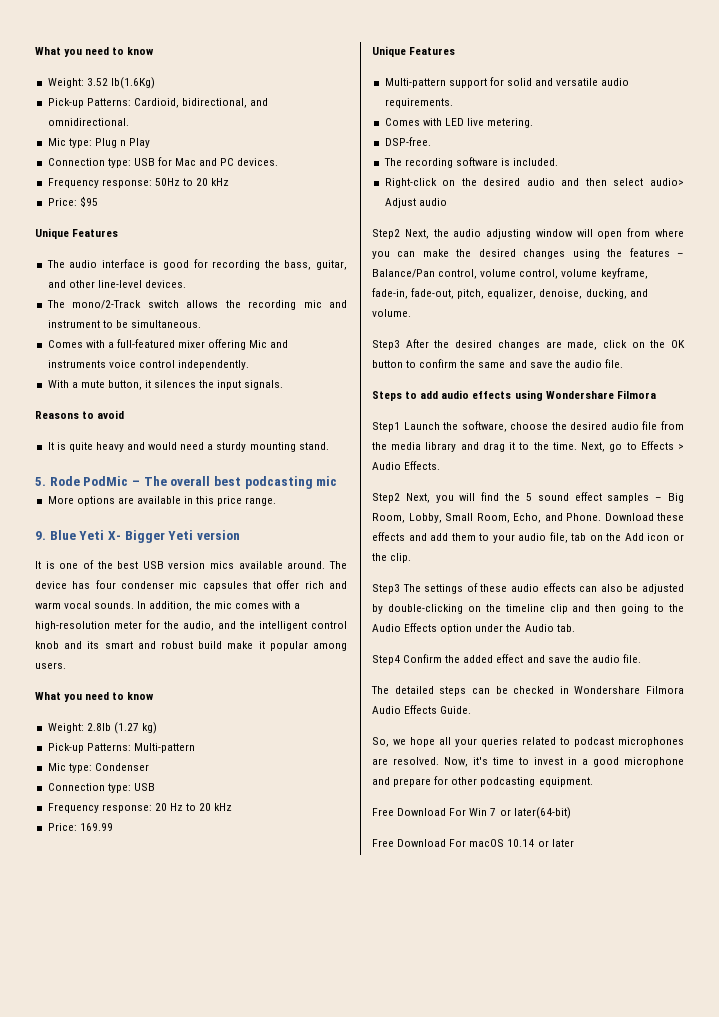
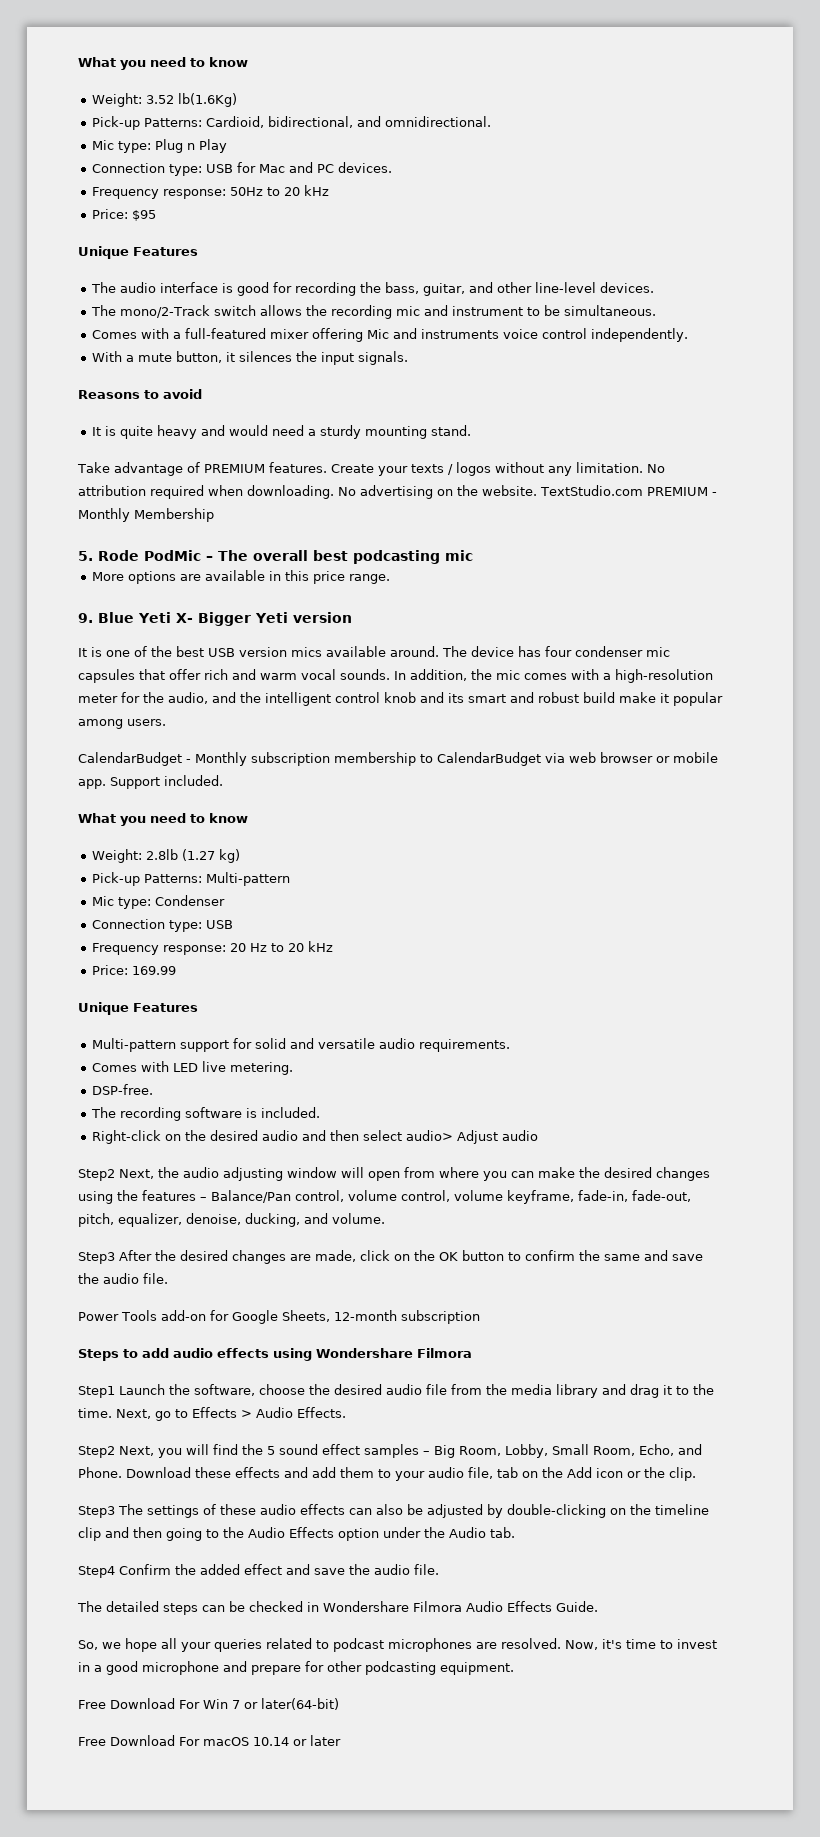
+ Take advantage of PREMIUM features. Create your texts / logos without any limitation. No attribution required when downloading. No advertising on the website. TextStudio.com PREMIUM - Monthly Membership
+ CalendarBudget - Monthly subscription membership to CalendarBudget via web browser or mobile app. Support included.
+ Power Tools add-on for Google Sheets, 12-month subscription

